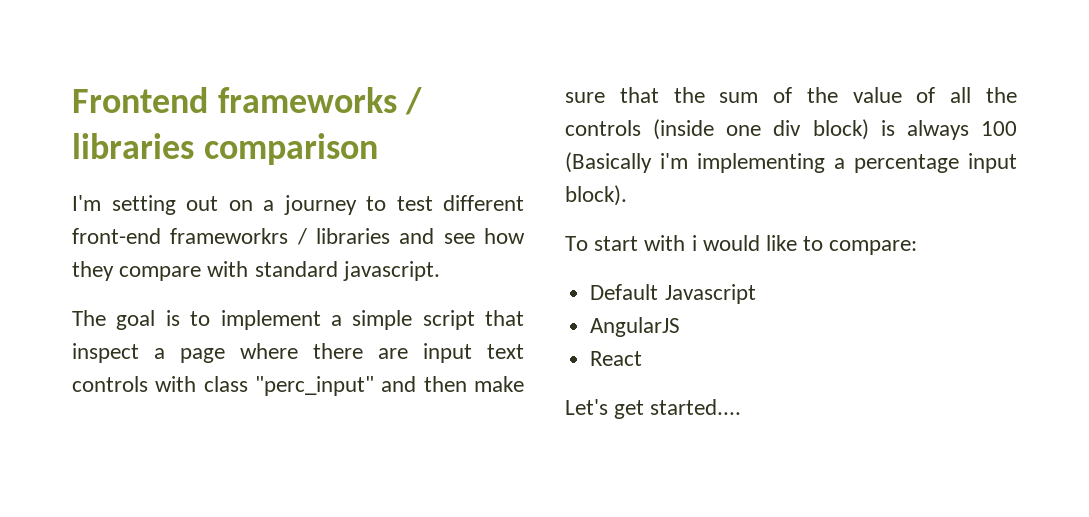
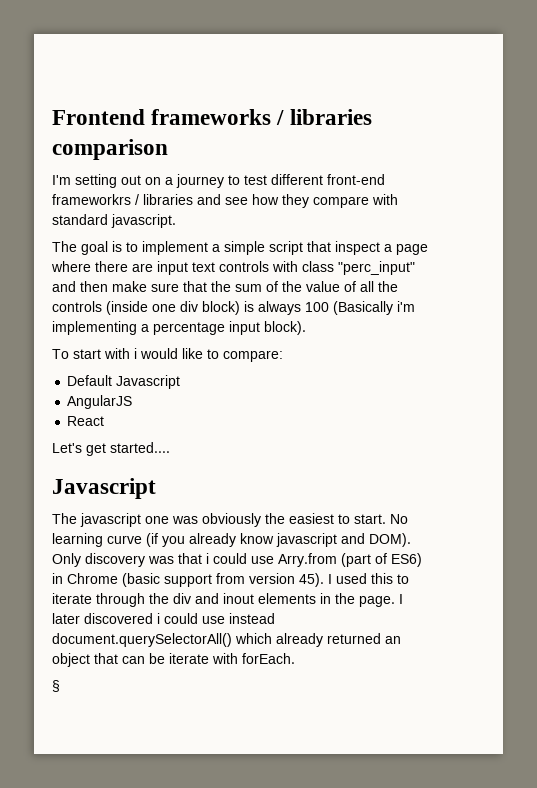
  Let's get started....
+ Javascript
+ The javascript one was obviously the easiest to start. No learning curve (if you already know javascript and DOM). Only discovery was that i could use Arry.from (part of ES6) in Chrome (basic support from version 45). I used this to iterate through the div and inout elements in the page. I later discovered i could use instead document.querySelectorAll() which already returned an object that can be iterate with forEach.
+ §

